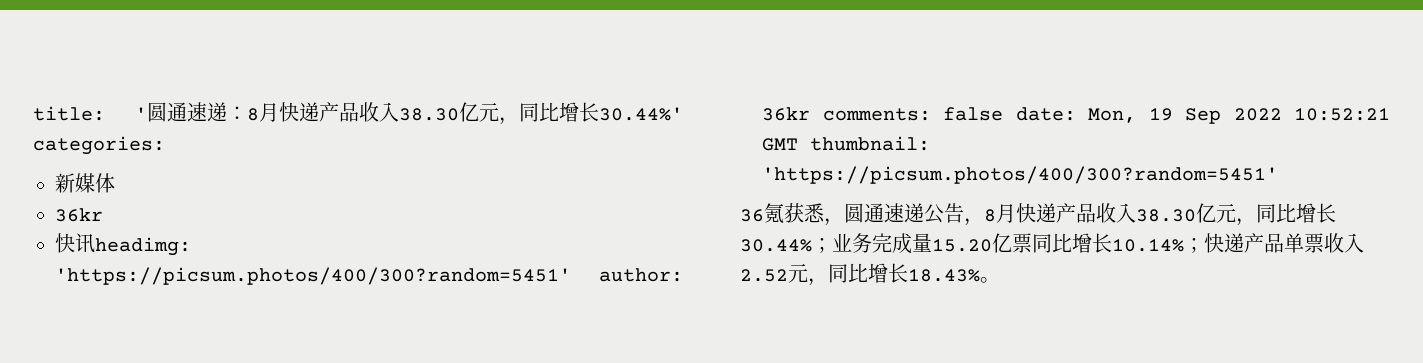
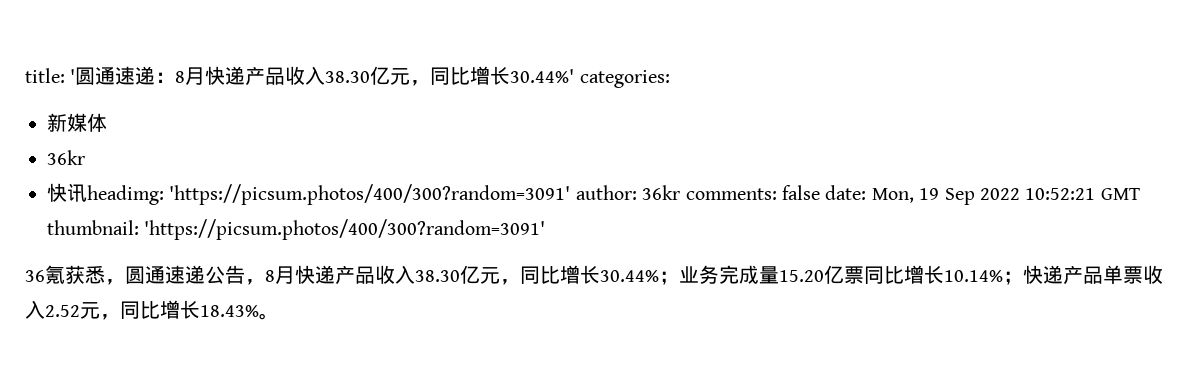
- 快讯headimg: 'https://picsum.photos/400/300?random=5451' author: 36kr comments: false date: Mon, 19 Sep 2022 10:52:21 GMT thumbnail: 'https://picsum.photos/400/300?random=5451'
+ 快讯headimg: 'https://picsum.photos/400/300?random=3091' author: 36kr comments: false date: Mon, 19 Sep 2022 10:52:21 GMT thumbnail: 'https://picsum.photos/400/300?random=3091'

